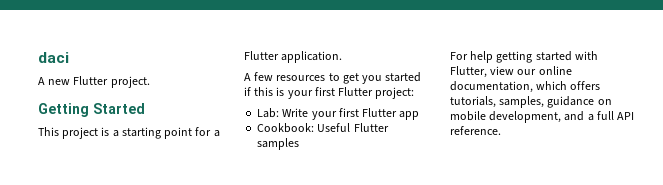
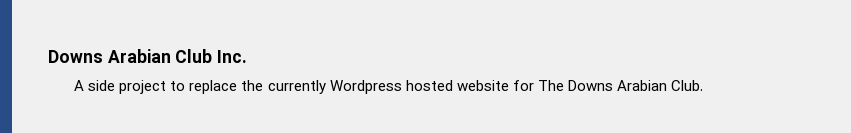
- daci
- A new Flutter project.
- Getting Started
- This project is a starting point for a Flutter application.
- A few resources to get you started if this is your first Flutter project:
- Lab: Write your first Flutter app
- Cookbook: Useful Flutter samples
- For help getting started with Flutter, view our online documentation, which offers tutorials, samples, guidance on mobile development, and a full API reference.
+ Downs Arabian Club Inc.
+ A side project to replace the currently Wordpress hosted website for The Downs Arabian Club.

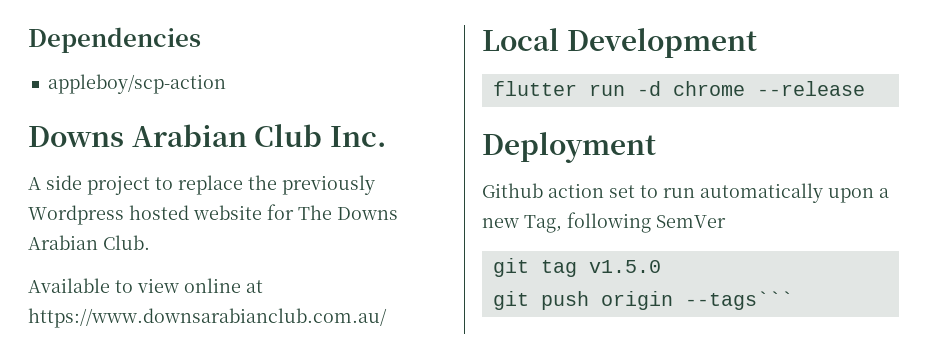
+ Dependencies
+ appleboy/scp-action
- A side project to replace the currently Wordpress hosted website for The Downs Arabian Club.
+ A side project to replace the previously Wordpress hosted website for The Downs Arabian Club.
+ Available to view online at https://www.downsarabianclub.com.au/
+ Local Development
+ flutter run -d chrome --release
+ Deployment
+ Github action set to run automatically upon a new Tag, following SemVer
+ git tag v1.5.0
+ git push origin --tags```

